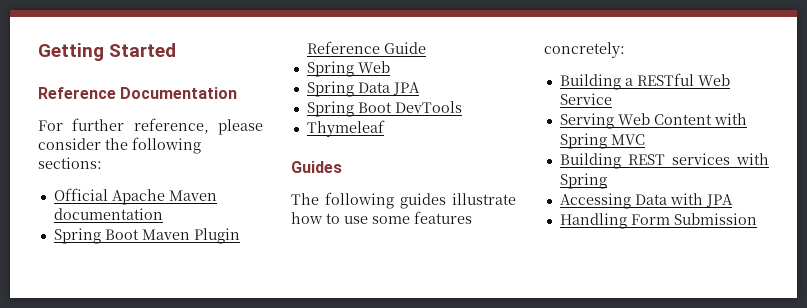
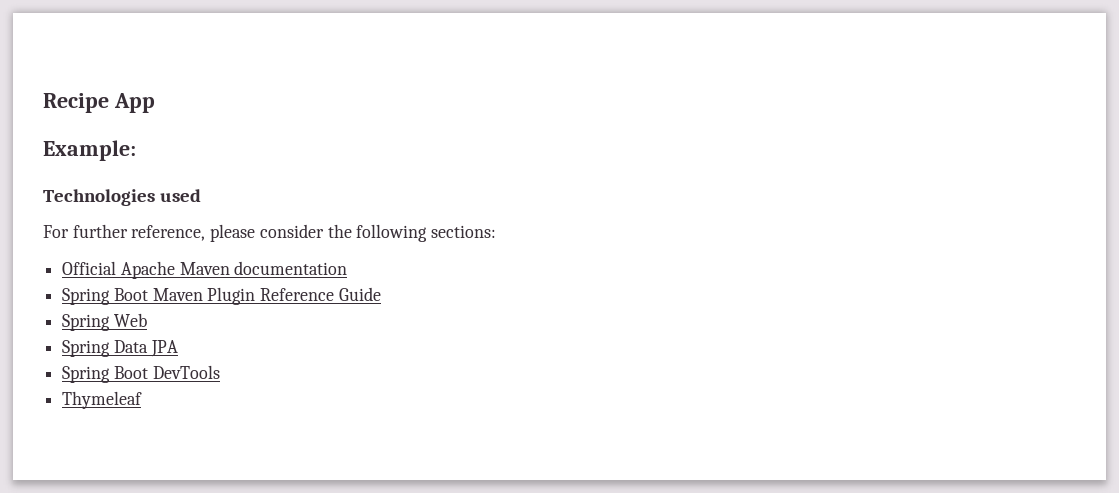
- Getting Started
- Reference Documentation
+ Recipe App
+ Example:
+ Technologies used
- Guides
- The following guides illustrate how to use some features concretely:
- Building a RESTful Web Service
- Serving Web Content with Spring MVC
- Building REST services with Spring
- Accessing Data with JPA
- Handling Form Submission

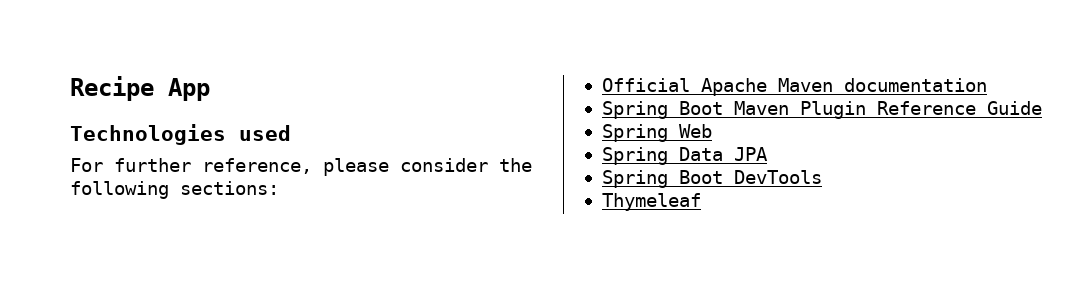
- Example:

